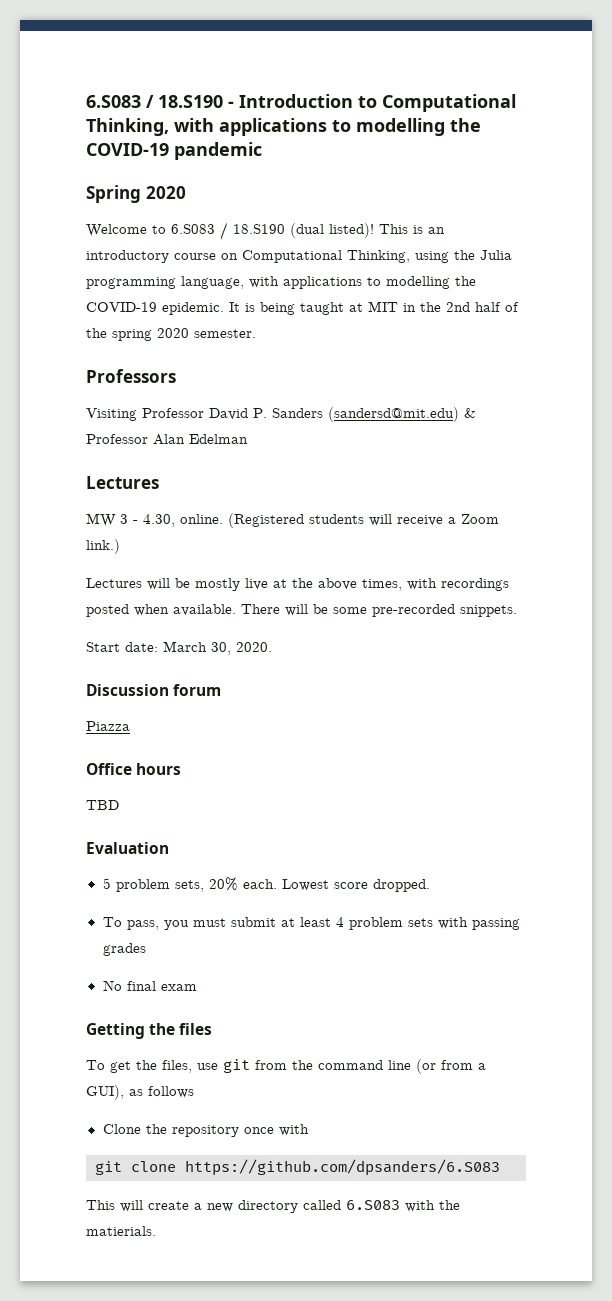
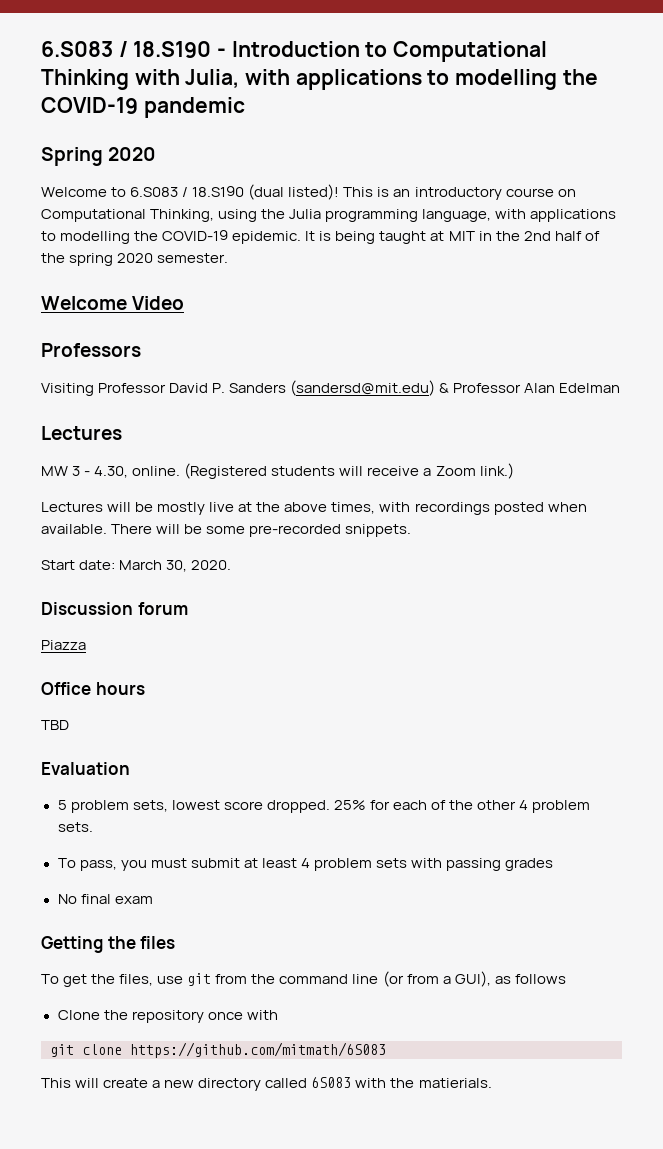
- 6.S083 / 18.S190 - Introduction to Computational Thinking, with applications to modelling the COVID-19 pandemic
+ 6.S083 / 18.S190 - Introduction to Computational Thinking with Julia, with applications to modelling the COVID-19 pandemic
+ Welcome Video
- 5 problem sets, 20% each. Lowest score dropped.
+ 5 problem sets, lowest score dropped. 25% for each of the other 4 problem sets.
- git clone https://github.com/dpsanders/6.S083
+ git clone https://github.com/mitmath/6S083
- This will create a new directory called 6.S083 with the matierials.
+ This will create a new directory called 6S083 with the matierials.

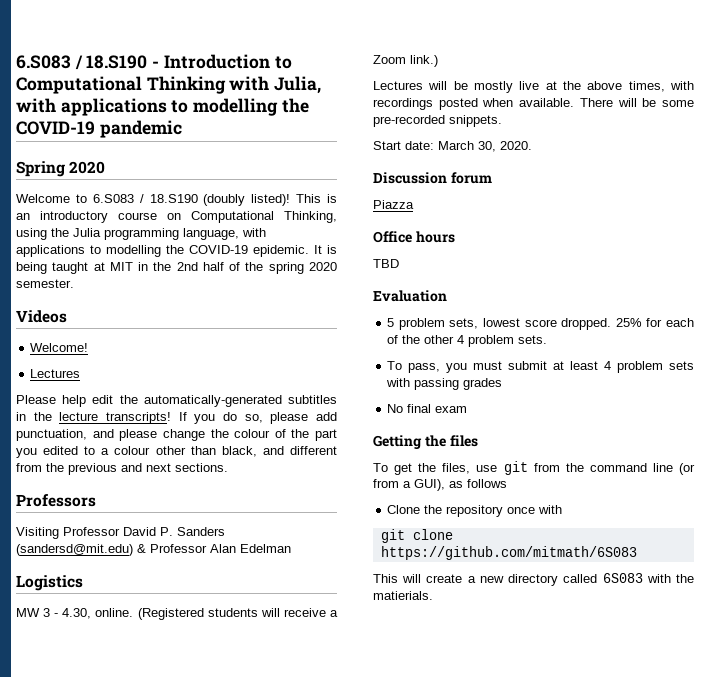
- Welcome to 6.S083 / 18.S190 (dual listed)!
+ Welcome to 6.S083 / 18.S190 (doubly listed)!
- Welcome Video
+ Videos
+ Welcome!
+ Lectures
+ Please help edit the automatically-generated subtitles in the lecture transcripts! If you do so, please add punctuation, and please change the colour of the part you edited to a colour other than black, and different from the previous and next sections.
  Visiting Professor David P. Sanders (sandersd@mit.edu) & Professor Alan Edelman
- Lectures
+ Logistics

